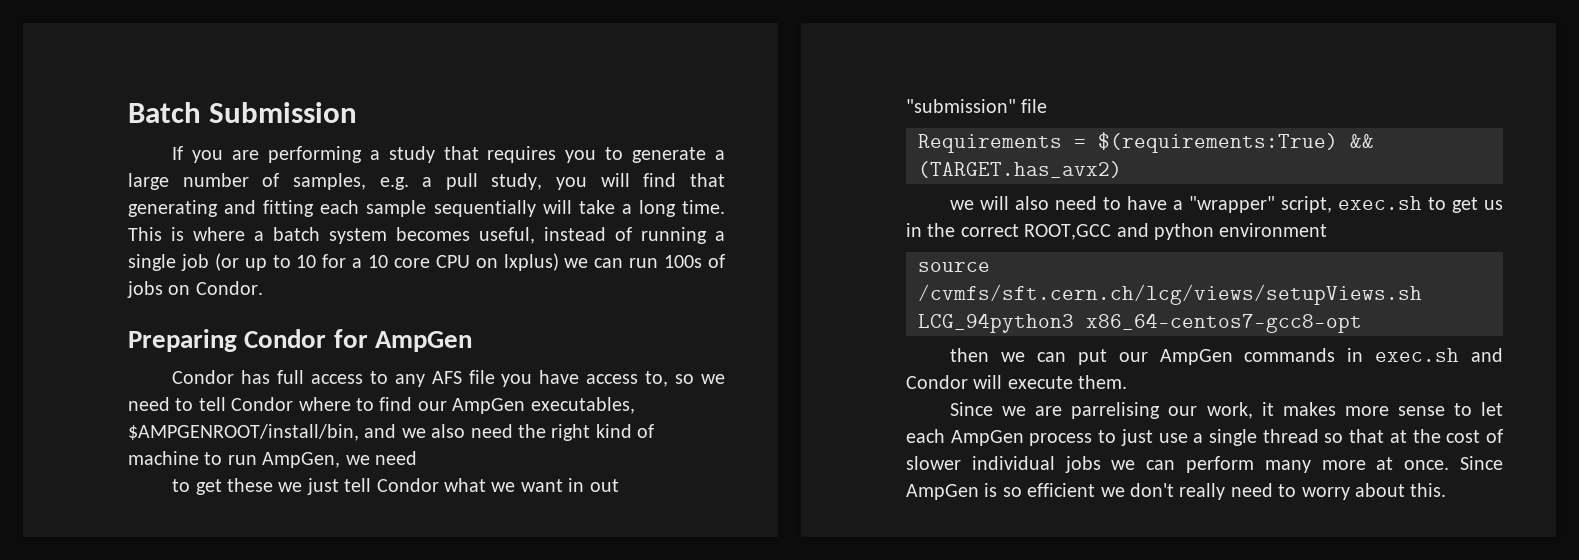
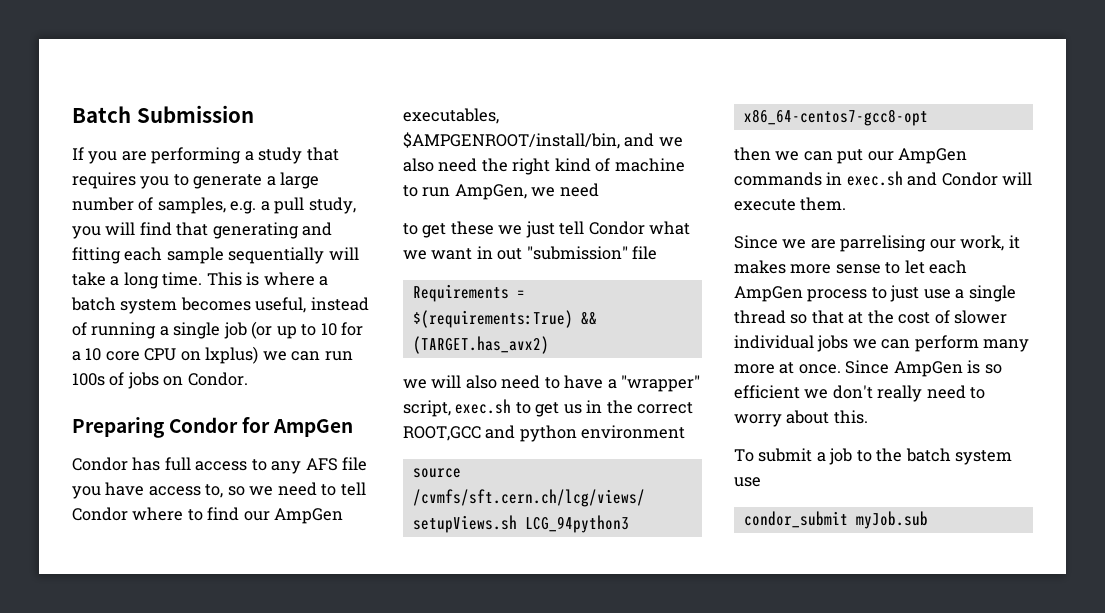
+ To submit a job to the batch system use
+ condor_submit myJob.sub

